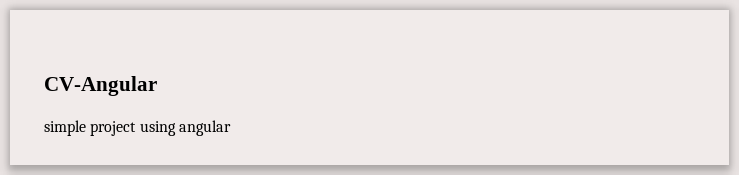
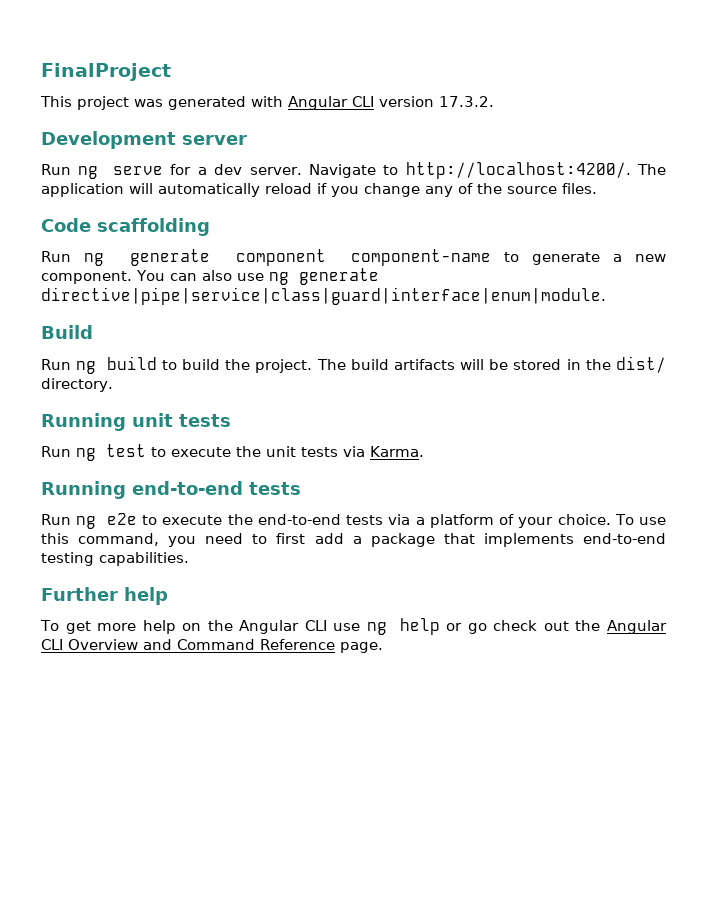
- CV-Angular
- simple project using angular
+ FinalProject
+ This project was generated with Angular CLI version 17.3.2.
+ Development server
+ Run ng serve for a dev server. Navigate to http://localhost:4200/. The application will automatically reload if you change any of the source files.
+ Code scaffolding
+ Run ng generate component component-name to generate a new component. You can also use ng generate directive|pipe|service|class|guard|interface|enum|module.
+ Build
+ Run ng build to build the project. The build artifacts will be stored in the dist/ directory.
+ Running unit tests
+ Run ng test to execute the unit tests via Karma.
+ Running end-to-end tests
+ Run ng e2e to execute the end-to-end tests via a platform of your choice. To use this command, you need to first add a package that implements end-to-end testing capabilities.
+ Further help
+ To get more help on the Angular CLI use ng help or go check out the Angular CLI Overview and Command Reference page.

